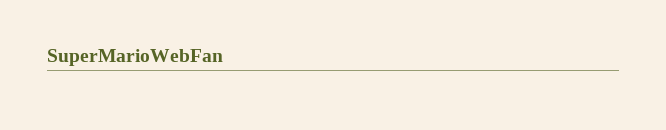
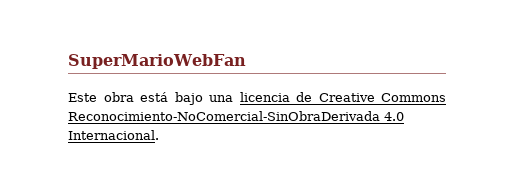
+ Este obra está bajo una licencia de Creative Commons Reconocimiento-NoComercial-SinObraDerivada 4.0 Internacional.

